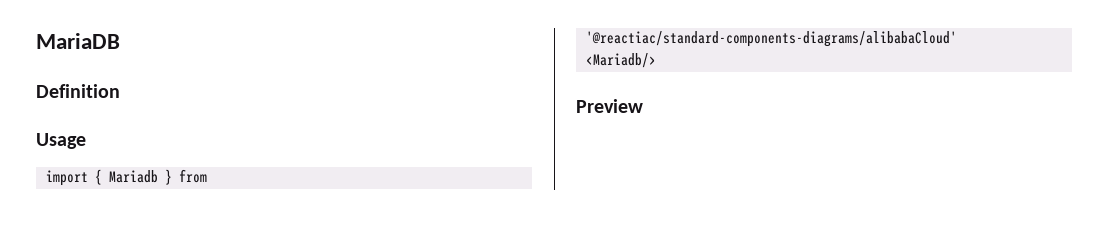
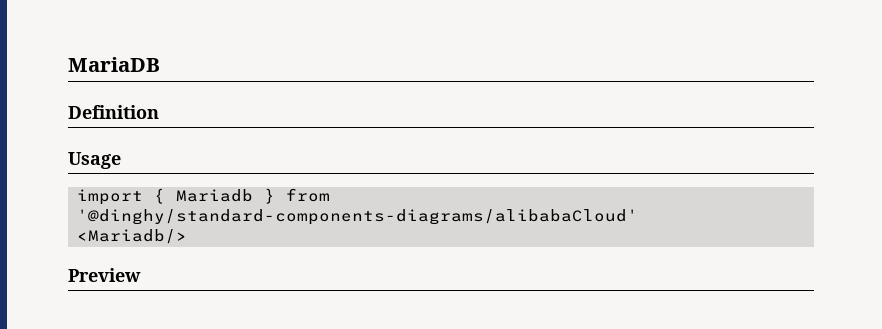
- import { Mariadb } from '@reactiac/standard-components-diagrams/alibabaCloud'
+ import { Mariadb } from '@dinghy/standard-components-diagrams/alibabaCloud'

